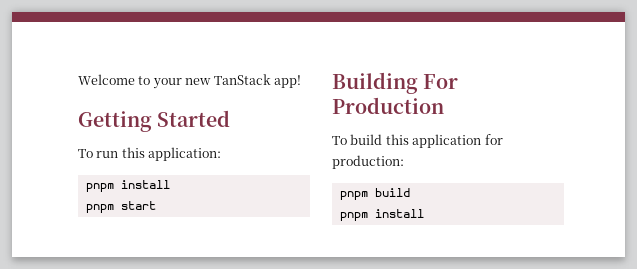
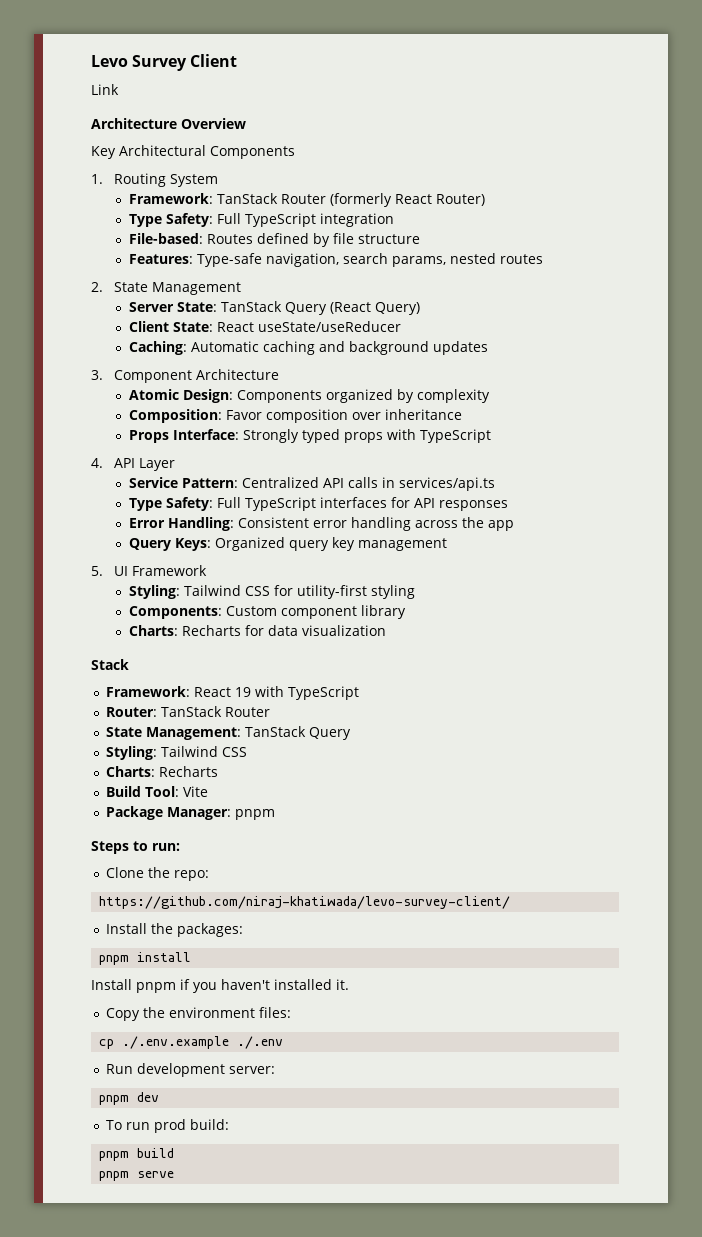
- Welcome to your new TanStack app!
- Getting Started
- To run this application:
+ Levo Survey Client
+ Link
+ Architecture Overview
+ Key Architectural Components
+ 1. Routing System
+ Framework: TanStack Router (formerly React Router)
+ Type Safety: Full TypeScript integration
+ File-based: Routes defined by file structure
+ Features: Type-safe navigation, search params, nested routes
+ 2. State Management
+ Server State: TanStack Query (React Query)
+ Client State: React useState/useReducer
+ Caching: Automatic caching and background updates
+ 3. Component Architecture
+ Atomic Design: Components organized by complexity
+ Composition: Favor composition over inheritance
+ Props Interface: Strongly typed props with TypeScript
+ 4. API Layer
+ Service Pattern: Centralized API calls in services/api.ts
+ Type Safety: Full TypeScript interfaces for API responses
+ Error Handling: Consistent error handling across the app
+ Query Keys: Organized query key management
+ 5. UI Framework
+ Styling: Tailwind CSS for utility-first styling
+ Components: Custom component library
+ Charts: Recharts for data visualization
+ Stack
+ Framework: React 19 with TypeScript
+ Router: TanStack Router
+ State Management: TanStack Query
+ Styling: Tailwind CSS
+ Charts: Recharts
+ Build Tool: Vite
+ Package Manager: pnpm
+ Steps to run:
+ Clone the repo:
+ https://github.com/niraj-khatiwada/levo-survey-client/
+ Install the packages:
  pnpm install
- pnpm start
- Building For Production
- To build this application for production:
+ Install pnpm if you haven't installed it.
+ Copy the environment files:
+ cp ./.env.example ./.env
+ Run development server:
+ pnpm dev
+ To run prod build:
  pnpm build
- pnpm install
+ pnpm serve

